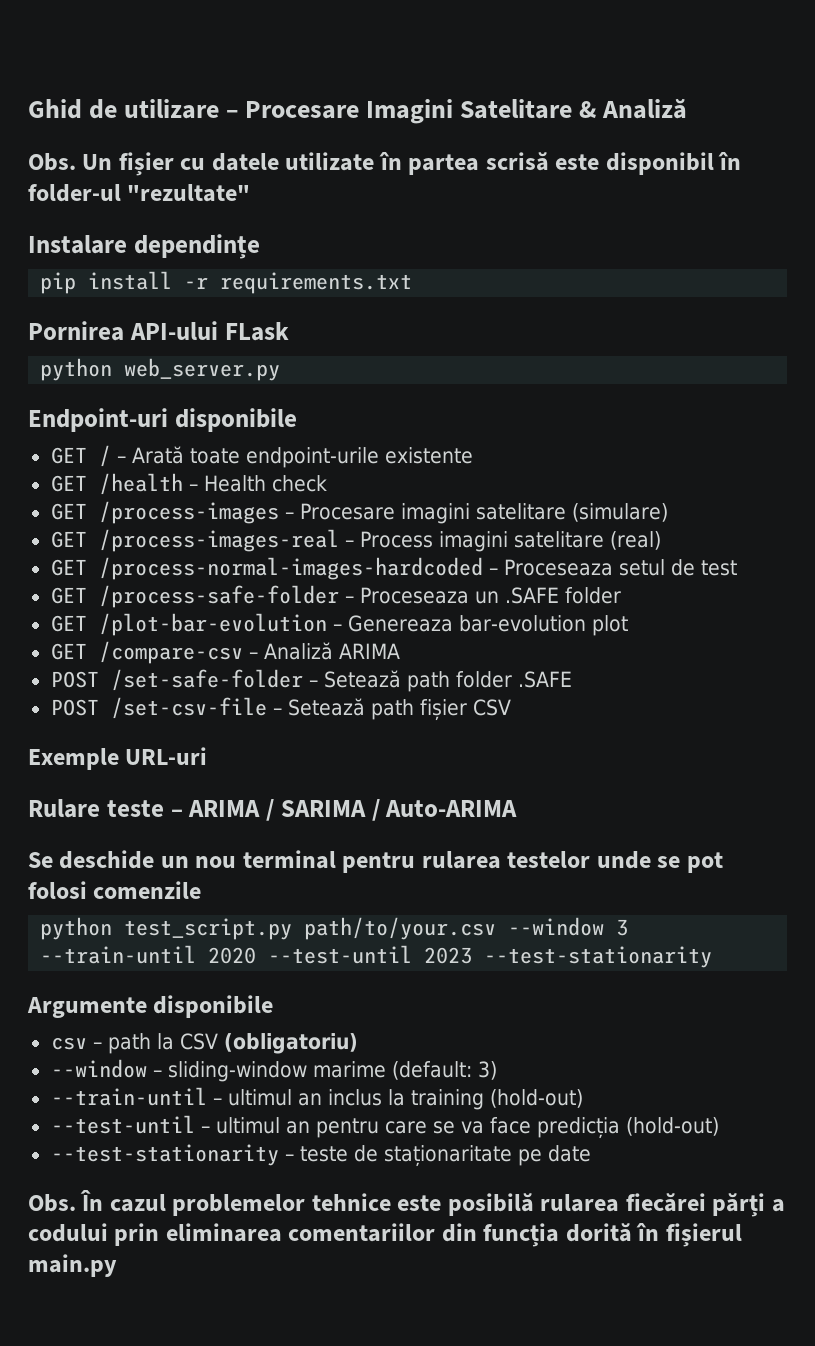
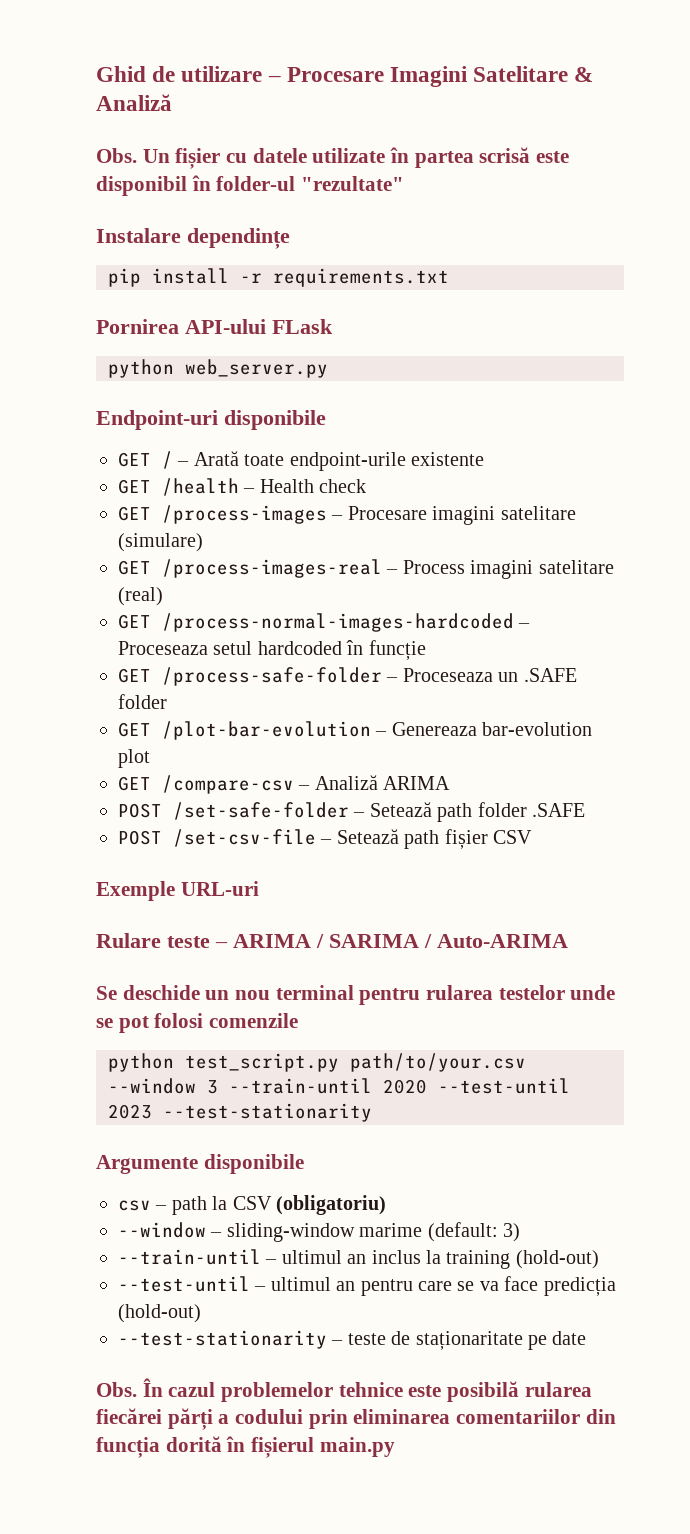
- GET /process-normal-images-hardcoded – Proceseaza setul de test
+ GET /process-normal-images-hardcoded – Proceseaza setul hardcoded în funcție

